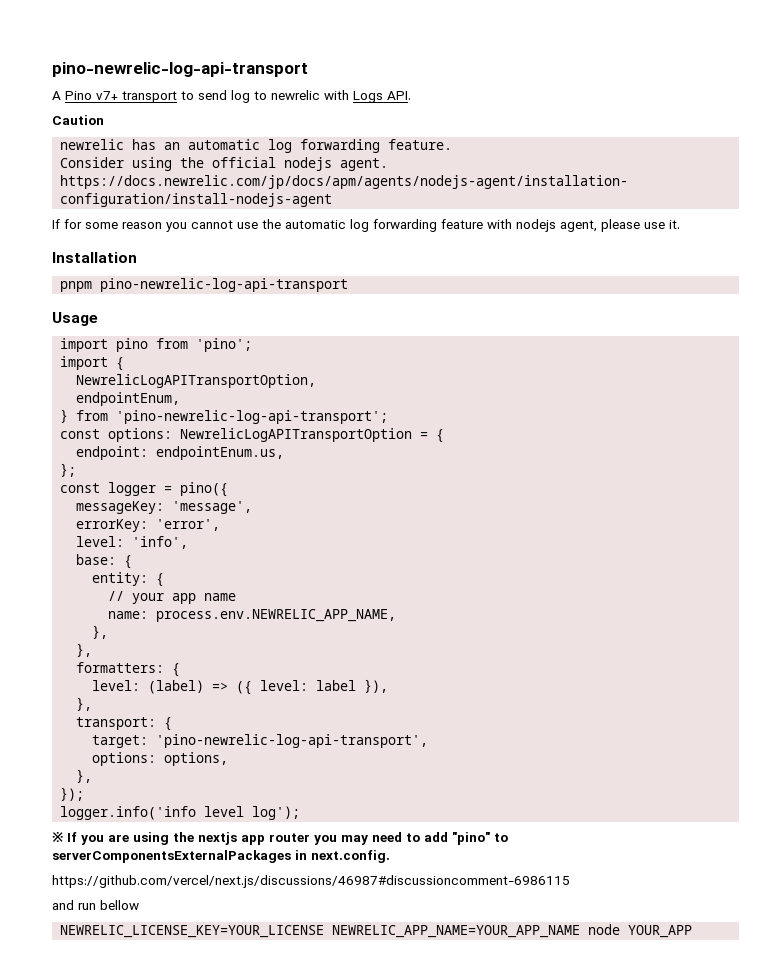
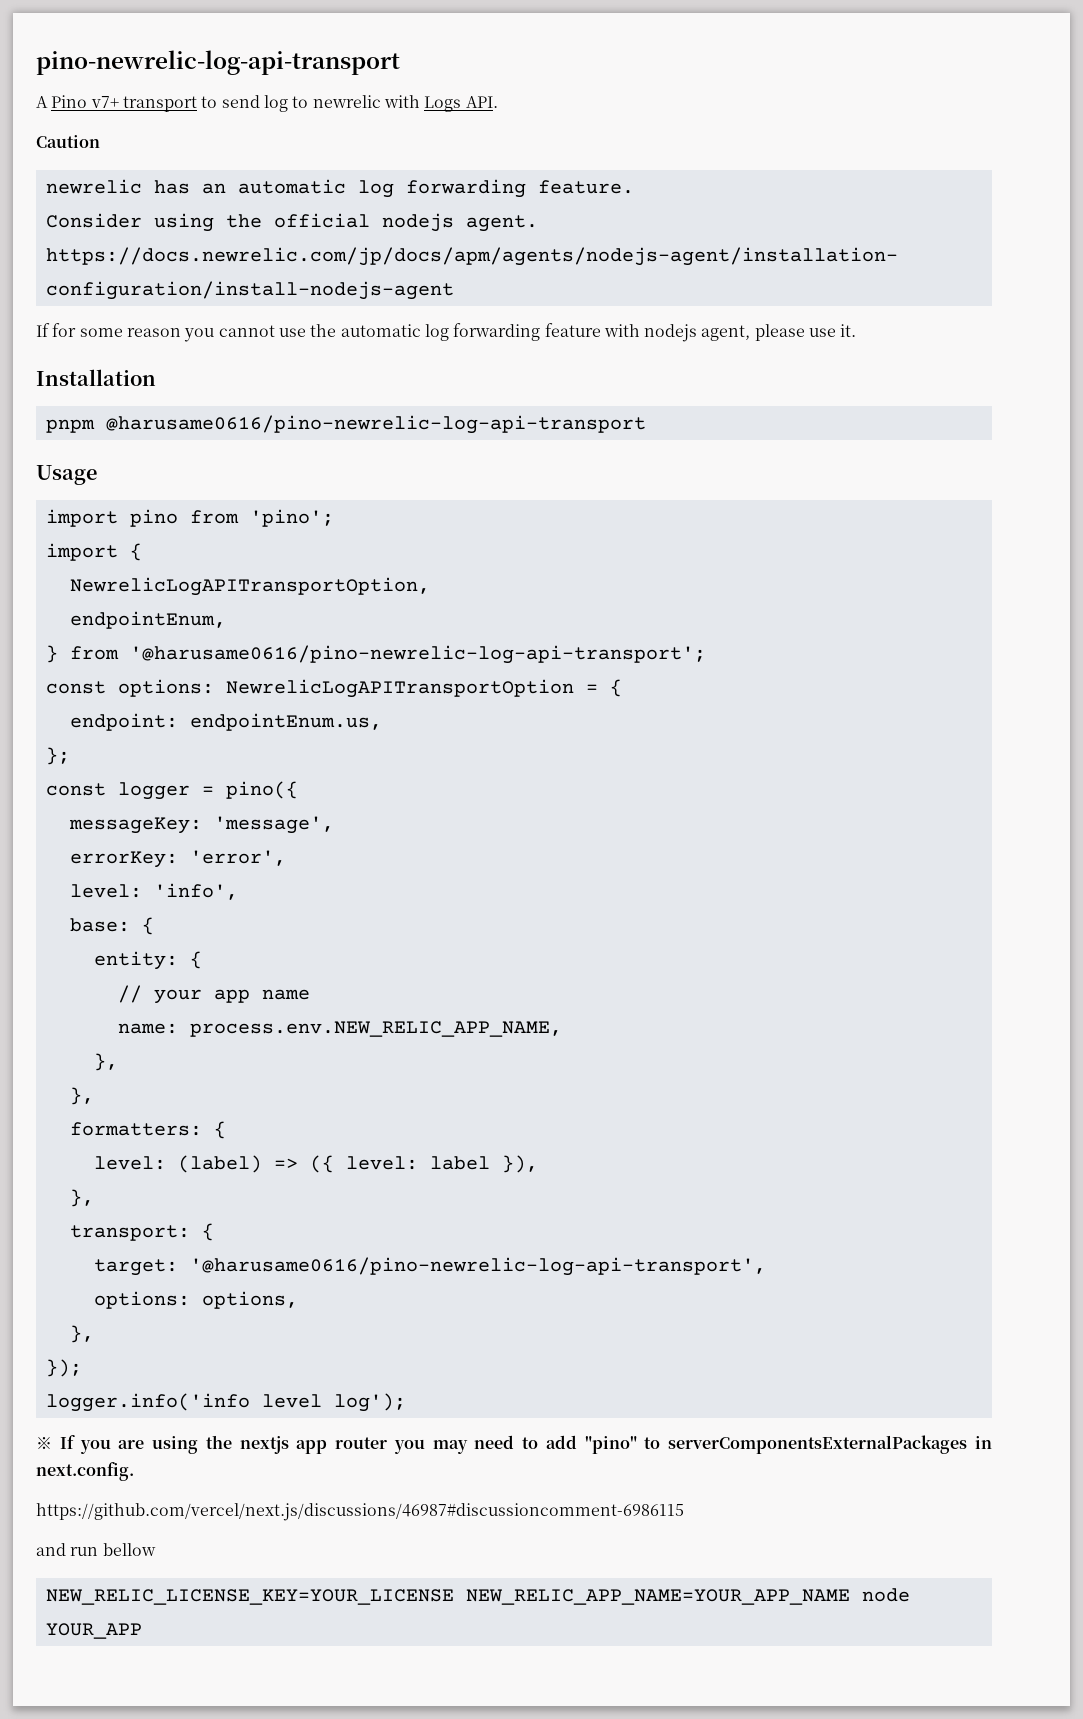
- pnpm pino-newrelic-log-api-transport
+ pnpm @harusame0616/pino-newrelic-log-api-transport
- } from 'pino-newrelic-log-api-transport';
+ } from '@harusame0616/pino-newrelic-log-api-transport';
- name: process.env.NEWRELIC_APP_NAME,
+ name: process.env.NEW_RELIC_APP_NAME,
- target: 'pino-newrelic-log-api-transport',
+ target: '@harusame0616/pino-newrelic-log-api-transport',
- NEWRELIC_LICENSE_KEY=YOUR_LICENSE NEWRELIC_APP_NAME=YOUR_APP_NAME node YOUR_APP
+ NEW_RELIC_LICENSE_KEY=YOUR_LICENSE NEW_RELIC_APP_NAME=YOUR_APP_NAME node YOUR_APP

